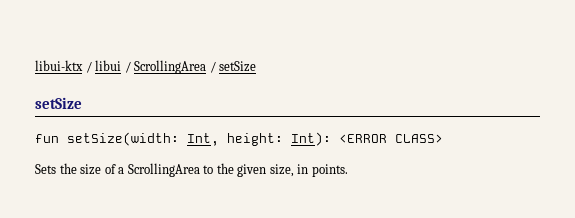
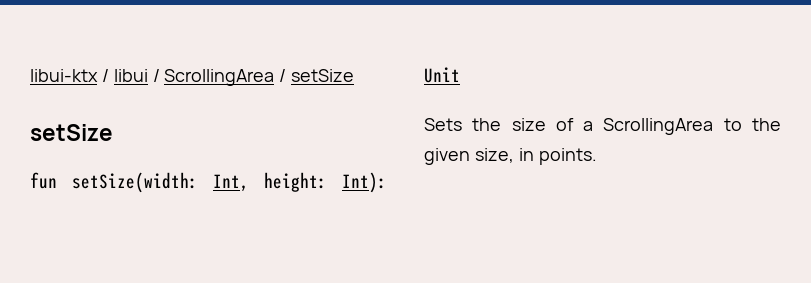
- fun setSize(width: Int, height: Int): <ERROR CLASS>
+ fun setSize(width: Int, height: Int): Unit

